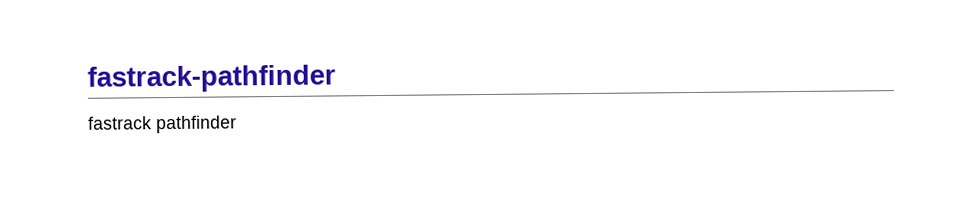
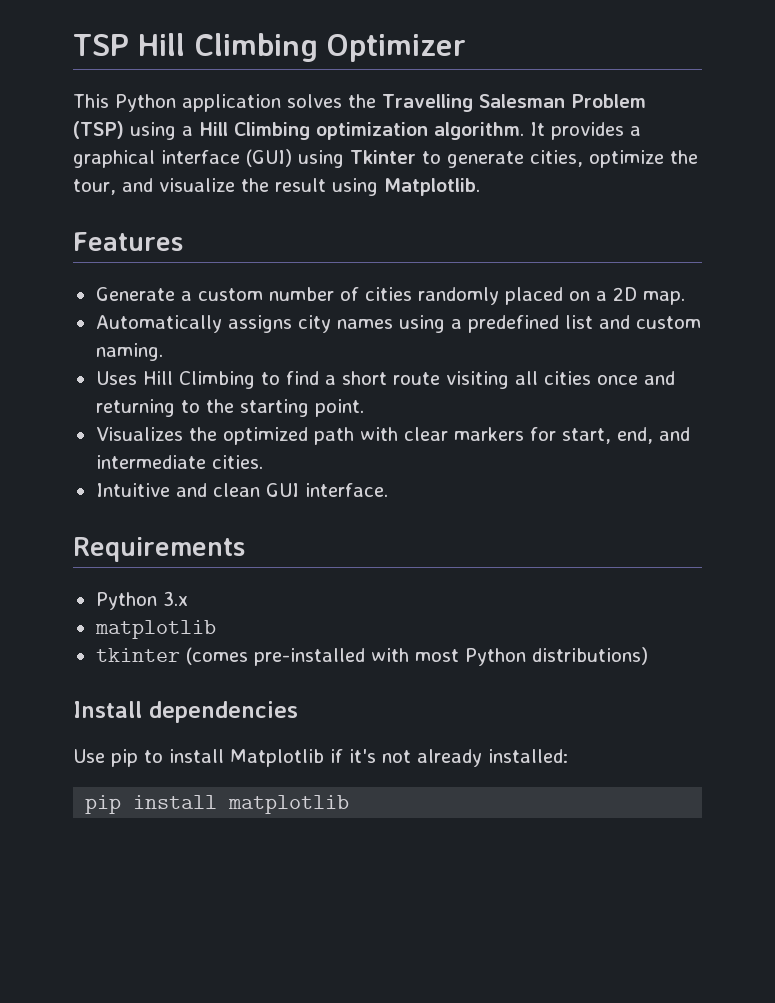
- fastrack-pathfinder
- fastrack pathfinder
+ TSP Hill Climbing Optimizer
+ This Python application solves the Travelling Salesman Problem (TSP) using a Hill Climbing optimization algorithm. It provides a graphical interface (GUI) using Tkinter to generate cities, optimize the tour, and visualize the result using Matplotlib.
+ Features
+ Generate a custom number of cities randomly placed on a 2D map.
+ Automatically assigns city names using a predefined list and custom naming.
+ Uses Hill Climbing to find a short route visiting all cities once and returning to the starting point.
+ Visualizes the optimized path with clear markers for start, end, and intermediate cities.
+ Intuitive and clean GUI interface.
+ Requirements
+ Python 3.x
+ matplotlib
+ tkinter (comes pre-installed with most Python distributions)
+ Install dependencies
+ Use pip to install Matplotlib if it's not already installed:
+ pip install matplotlib

